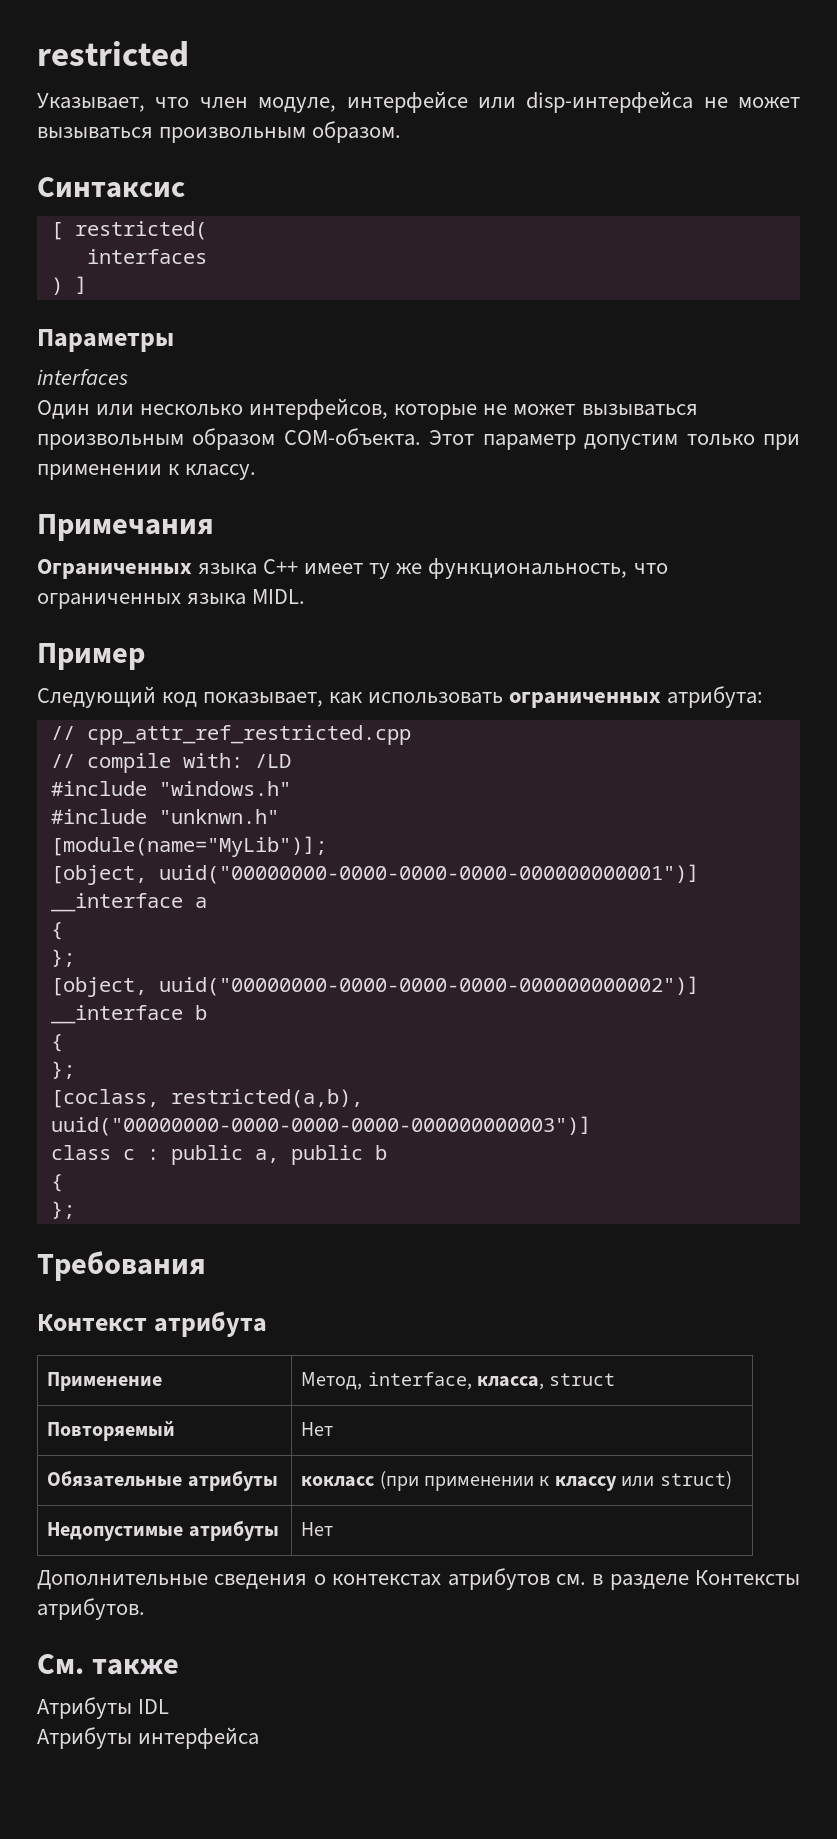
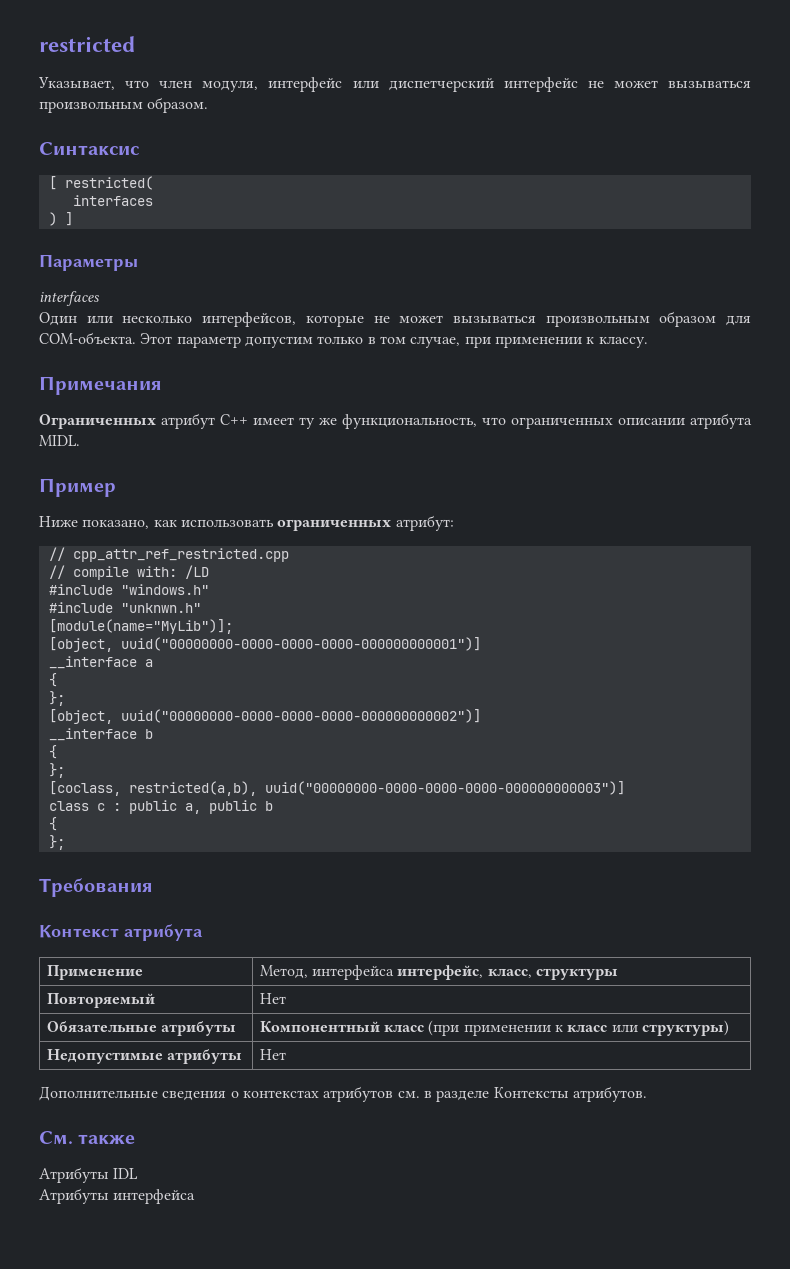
- Указывает, что член модуле, интерфейсе или disp-интерфейса не может вызываться произвольным образом.
+ Указывает, что член модуля, интерфейс или диспетчерский интерфейс не может вызываться произвольным образом.
- Один или несколько интерфейсов, которые не может вызываться произвольным образом COM-объекта.
+ Один или несколько интерфейсов, которые не может вызываться произвольным образом для COM-объекта.
- Этот параметр допустим только при применении к классу.
+ Этот параметр допустим только в том случае, при применении к классу.
- Ограниченных языка C++ имеет ту же функциональность, что ограниченных языка MIDL.
+ Ограниченных атрибут C++ имеет ту же функциональность, что ограниченных описании атрибута MIDL.
- Следующий код показывает, как использовать ограниченных атрибута:
+ Ниже показано, как использовать ограниченных атрибут:
- Применение | Метод, interface, класса, struct
+ Применение | Метод, интерфейса интерфейс, класс, структуры
- Обязательные атрибуты | кокласс (при применении к классу или struct)
+ Обязательные атрибуты | Компонентный класс (при применении к класс или структуры)

